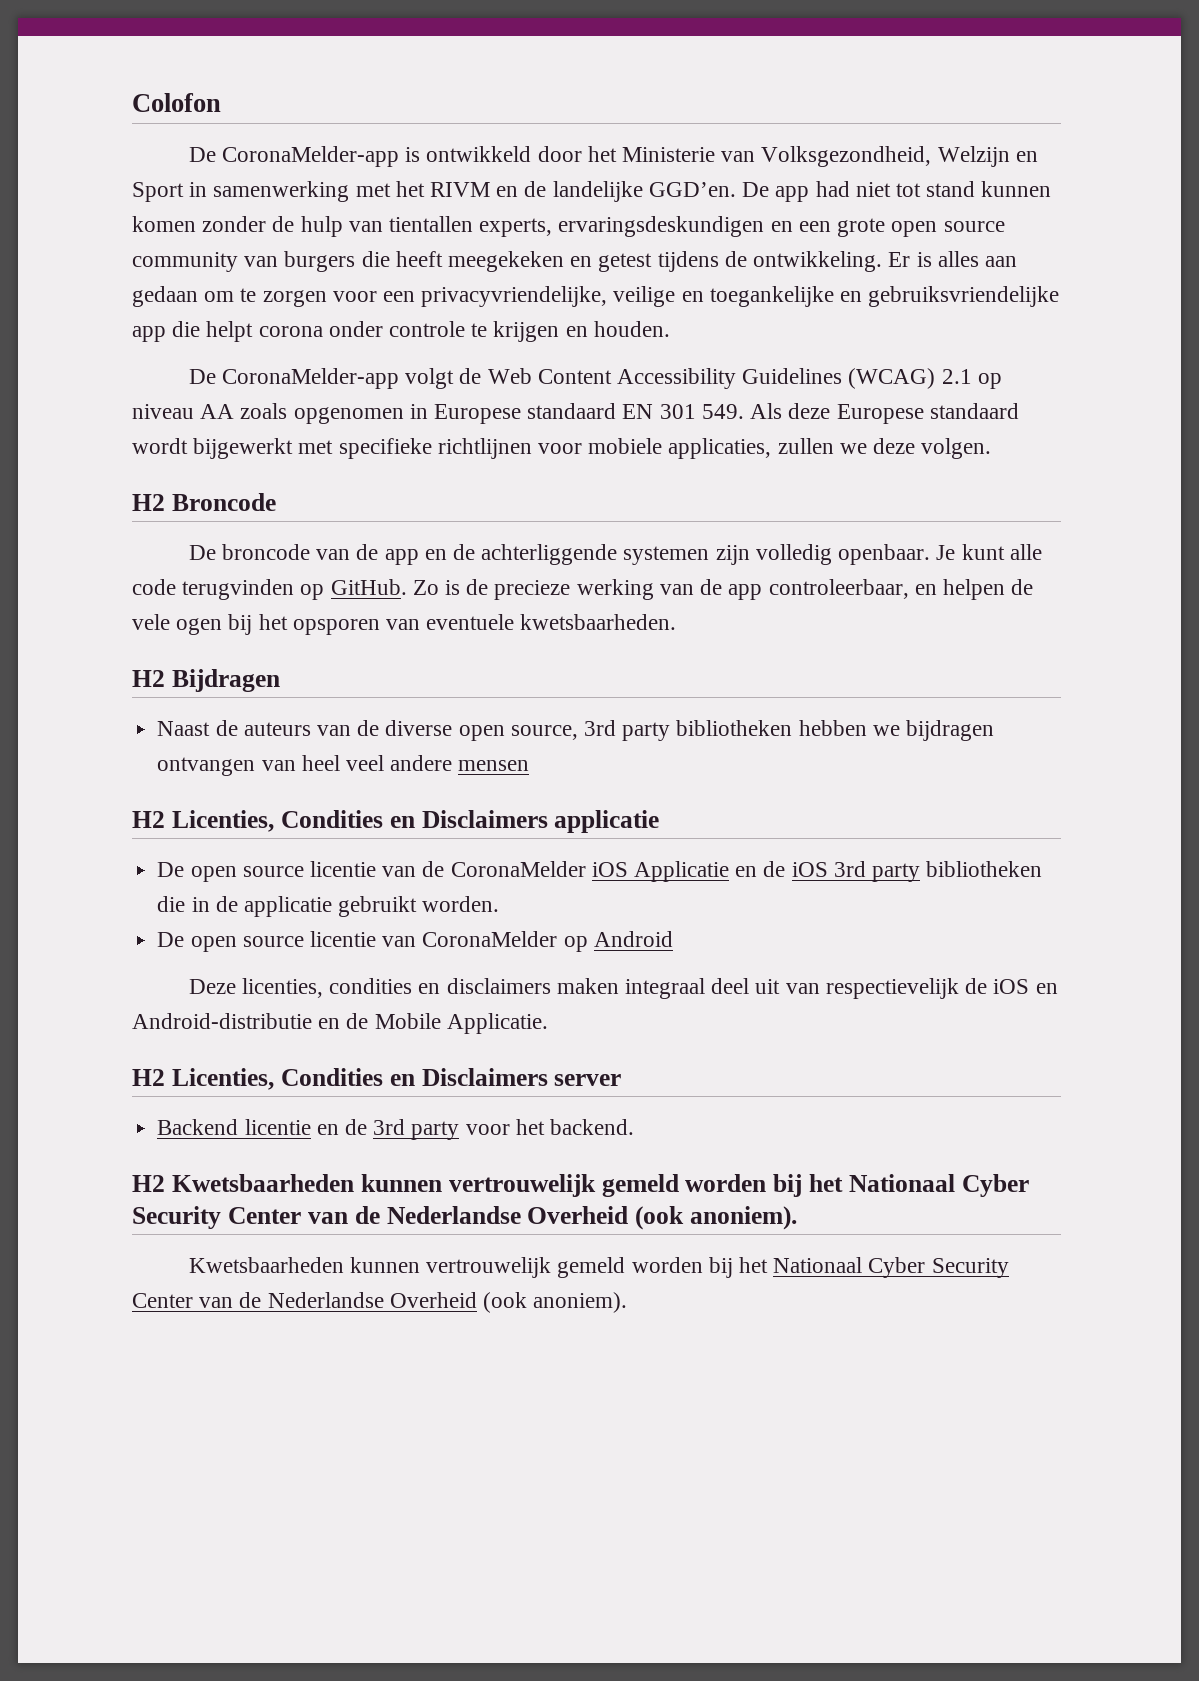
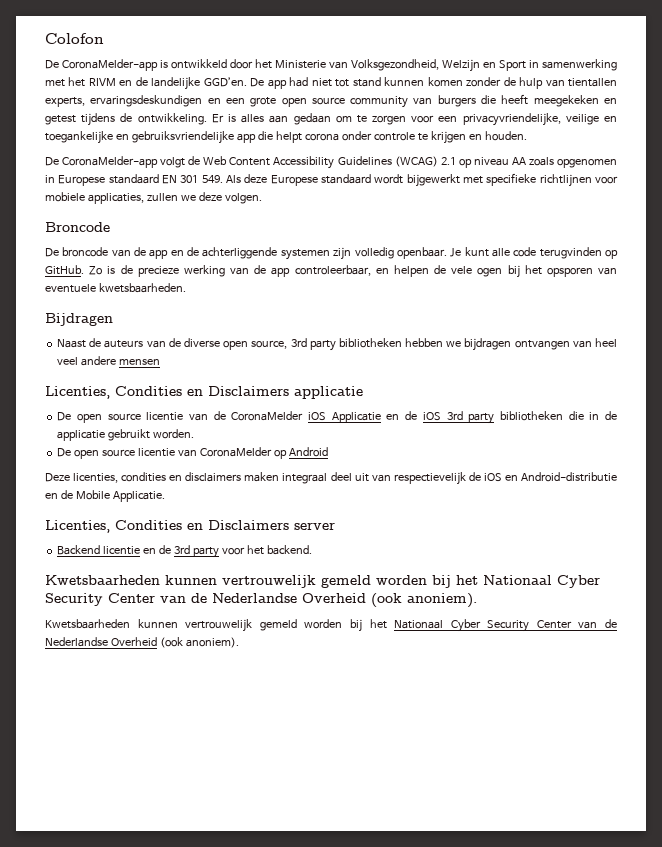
- H2 Broncode
+ Broncode
- H2 Bijdragen
+ Bijdragen
- H2 Licenties, Condities en Disclaimers applicatie
+ Licenties, Condities en Disclaimers applicatie
- H2 Licenties, Condities en Disclaimers server
+ Licenties, Condities en Disclaimers server
  Backend licentie en de 3rd party voor het backend.
- H2 Kwetsbaarheden kunnen vertrouwelijk gemeld worden bij het Nationaal Cyber Security Center van de Nederlandse Overheid (ook anoniem).
+ Kwetsbaarheden kunnen vertrouwelijk gemeld worden bij het Nationaal Cyber Security Center van de Nederlandse Overheid (ook anoniem).

